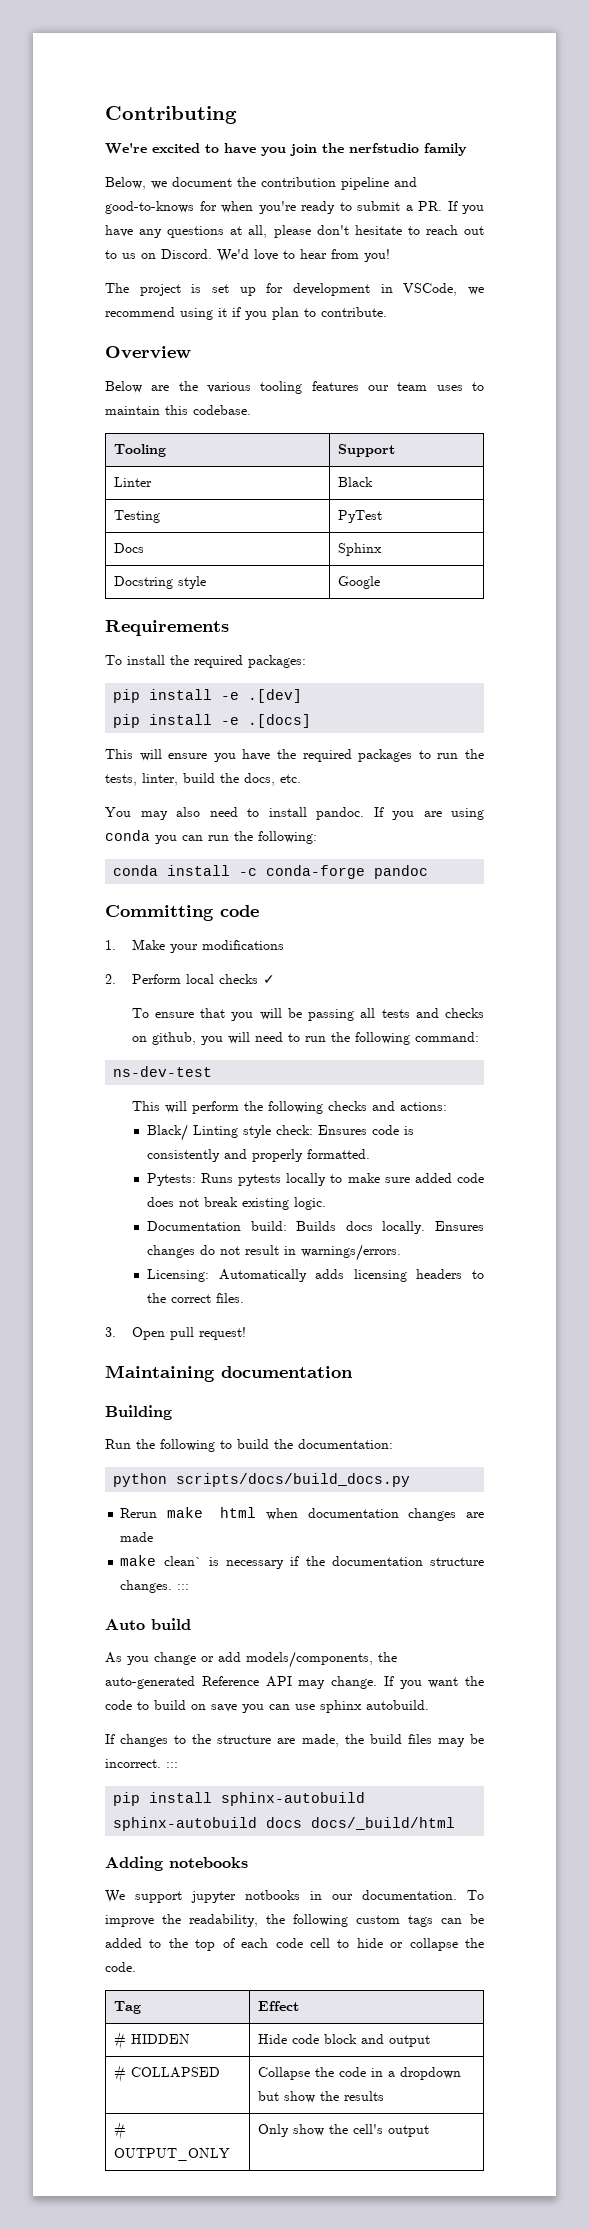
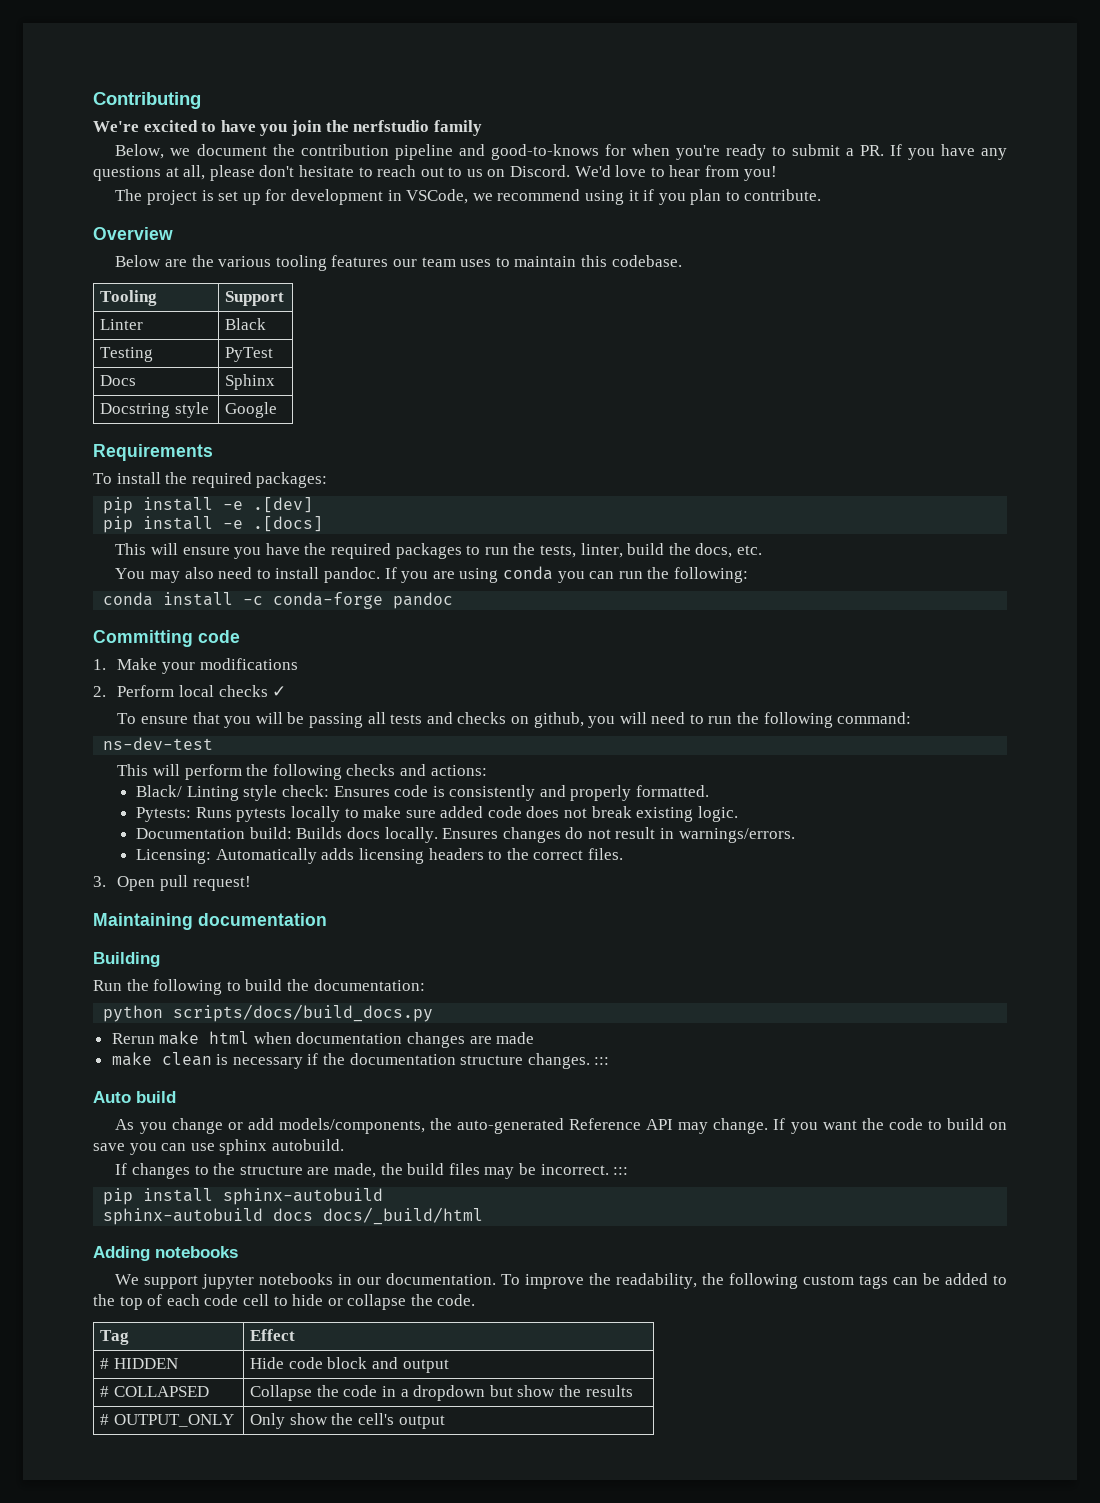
- make clean` is necessary if the documentation structure changes. :::
+ make clean is necessary if the documentation structure changes. :::
- We support jupyter notbooks in our documentation.
+ We support jupyter notebooks in our documentation.

